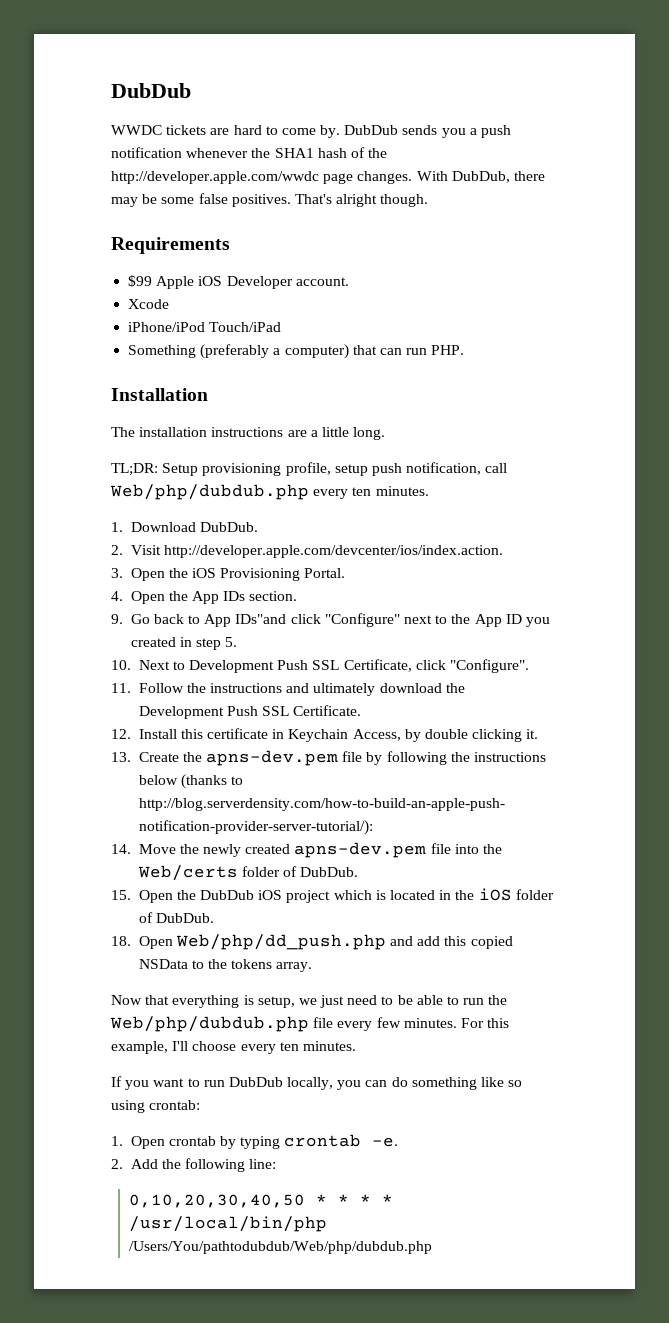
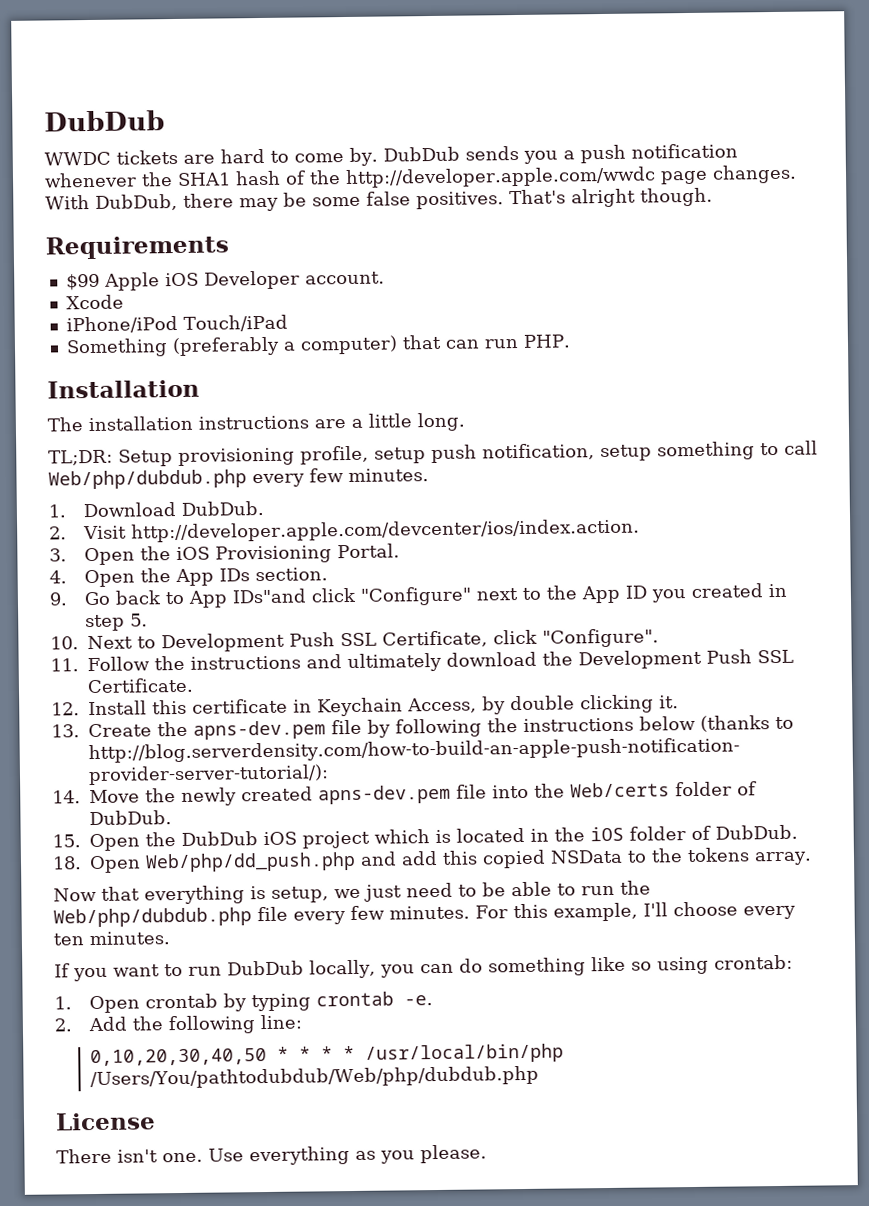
- TL;DR: Setup provisioning profile, setup push notification, call Web/php/dubdub.php every ten minutes.
+ TL;DR: Setup provisioning profile, setup push notification, setup something to call Web/php/dubdub.php every few minutes.
+ License
+ There isn't one. Use everything as you please.

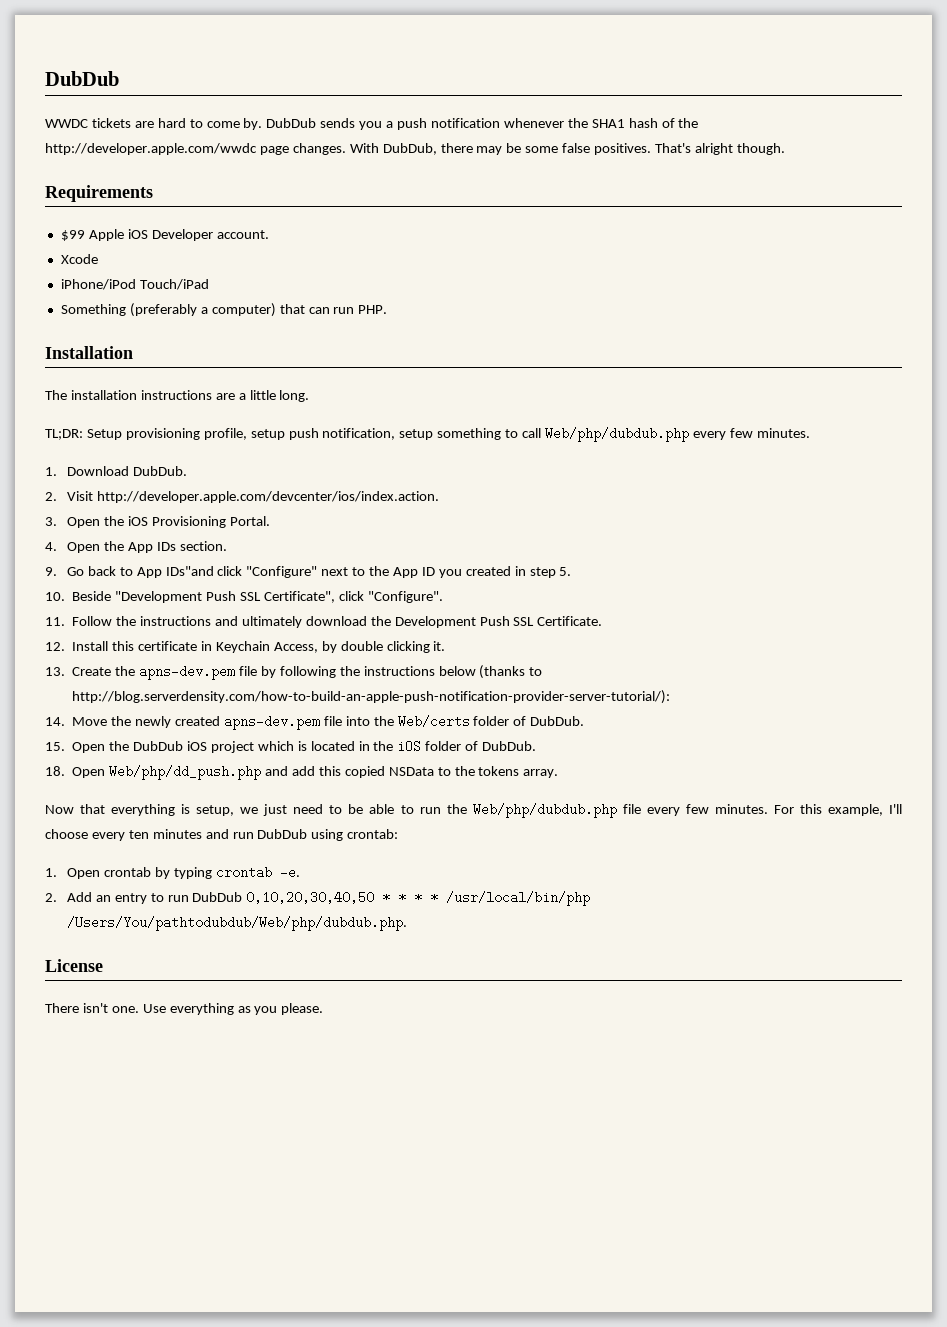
- 10. Next to Development Push SSL Certificate, click "Configure".
+ 10. Beside "Development Push SSL Certificate", click "Configure".
- For this example, I'll choose every ten minutes.
- If you want to run DubDub locally, you can do something like so using crontab:
+ For this example, I'll choose every ten minutes and run DubDub using crontab:
- 2. Add the following line:
- 0,10,20,30,40,50 * * * * /usr/local/bin/php /Users/You/pathtodubdub/Web/php/dubdub.php
+ 2. Add an entry to run DubDub 0,10,20,30,40,50 * * * * /usr/local/bin/php /Users/You/pathtodubdub/Web/php/dubdub.php.

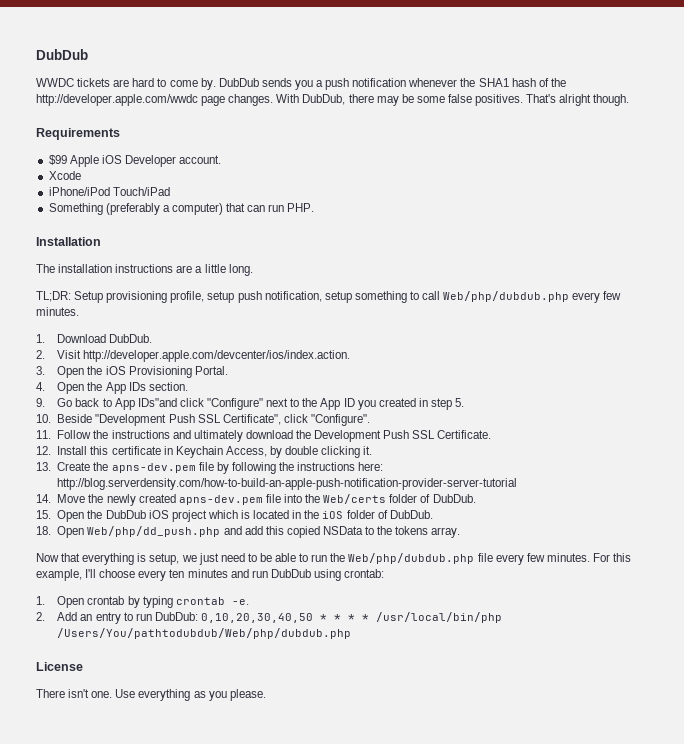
- 13. Create the apns-dev.pem file by following the instructions below (thanks to http://blog.serverdensity.com/how-to-build-an-apple-push-notification-provider-server-tutorial/):
+ 13. Create the apns-dev.pem file by following the instructions here: http://blog.serverdensity.com/how-to-build-an-apple-push-notification-provider-server-tutorial
- 2. Add an entry to run DubDub 0,10,20,30,40,50 * * * * /usr/local/bin/php /Users/You/pathtodubdub/Web/php/dubdub.php.
+ 2. Add an entry to run DubDub: 0,10,20,30,40,50 * * * * /usr/local/bin/php /Users/You/pathtodubdub/Web/php/dubdub.php

